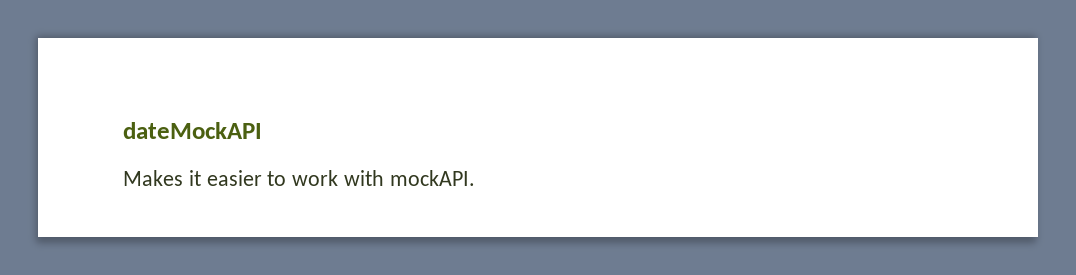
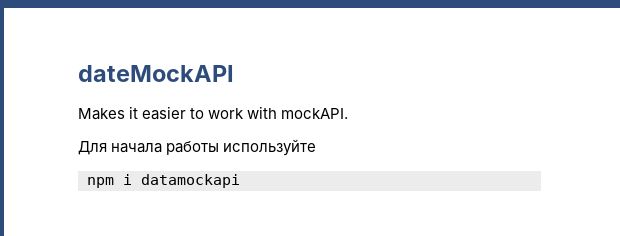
+ Для начала работы используйте
+ npm i datamockapi

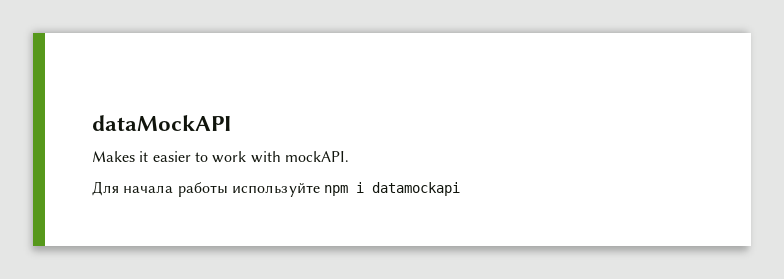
- dateMockAPI
+ dataMockAPI
- Для начала работы используйте
- npm i datamockapi
+ Для начала работы используйте npm i datamockapi

